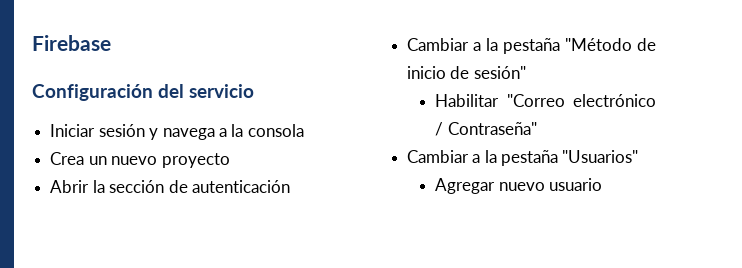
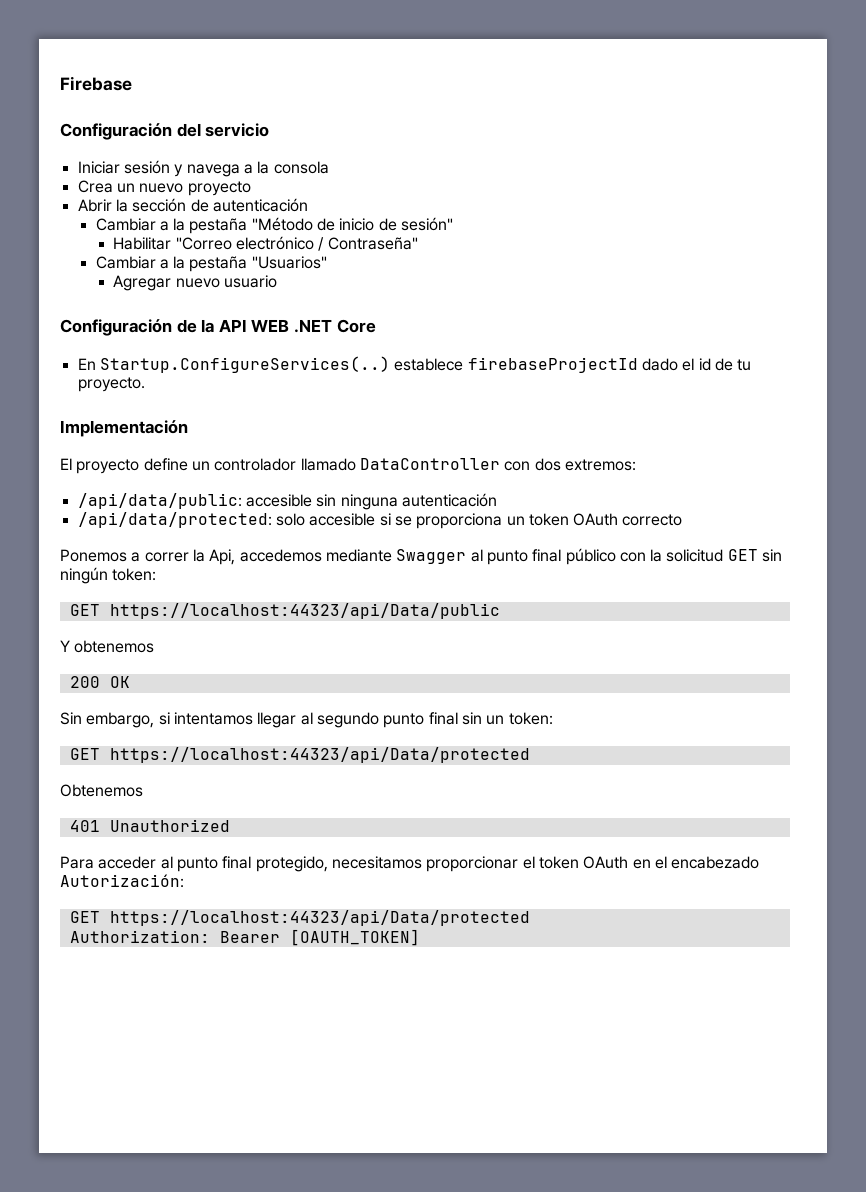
+ Configuración de la API WEB .NET Core
+ En Startup.ConfigureServices(..) establece firebaseProjectId dado el id de tu proyecto.
+ Implementación
+ El proyecto define un controlador llamado DataController con dos extremos:
+ /api/data/public: accesible sin ninguna autenticación
+ /api/data/protected: solo accesible si se proporciona un token OAuth correcto
+ Ponemos a correr la Api, accedemos mediante Swagger al punto final público con la solicitud GET sin ningún token:
+ GET https://localhost:44323/api/Data/public
+ Y obtenemos
+ 200 OK
+ Sin embargo, si intentamos llegar al segundo punto final sin un token:
+ GET https://localhost:44323/api/Data/protected
+ Obtenemos
+ 401 Unauthorized
+ Para acceder al punto final protegido, necesitamos proporcionar el token OAuth en el encabezado Autorización:
+ GET https://localhost:44323/api/Data/protected
+ Authorization: Bearer [OAUTH_TOKEN]

